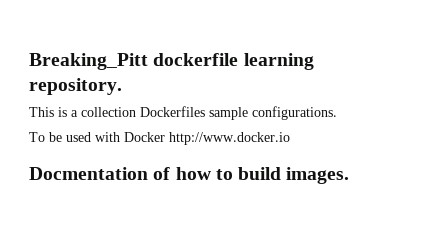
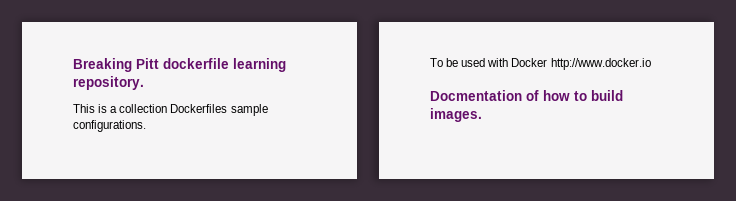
- Breaking_Pitt dockerfile learning repository.
+ Breaking Pitt dockerfile learning repository.

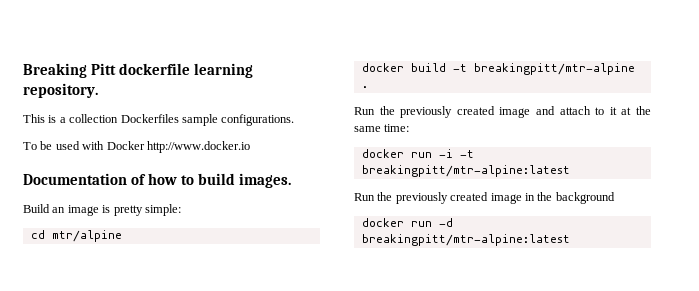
- Docmentation of how to build images.
+ Documentation of how to build images.
+ Build an image is pretty simple:
+ cd mtr/alpine
+ docker build -t breakingpitt/mtr-alpine .
+ Run the previously created image and attach to it at the same time:
+ docker run -i -t breakingpitt/mtr-alpine:latest
+ Run the previously created image in the background
+ docker run -d breakingpitt/mtr-alpine:latest

